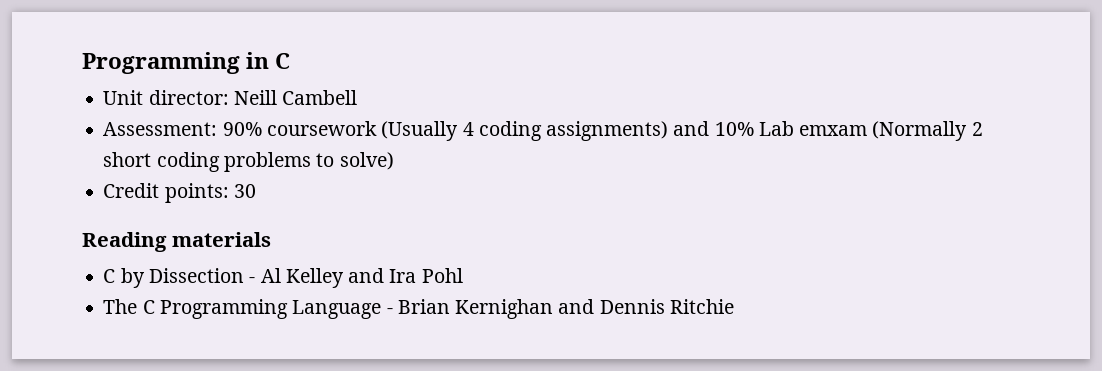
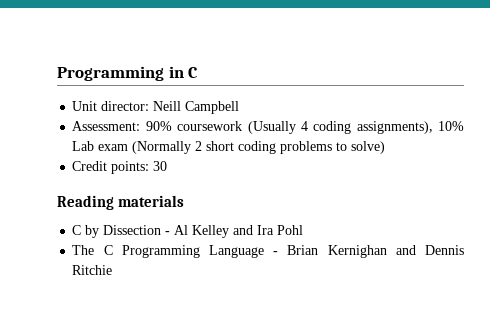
- Unit director: Neill Cambell
+ Unit director: Neill Campbell
- Assessment: 90% coursework (Usually 4 coding assignments) and 10% Lab emxam (Normally 2 short coding problems to solve)
+ Assessment: 90% coursework (Usually 4 coding assignments), 10% Lab exam (Normally 2 short coding problems to solve)

